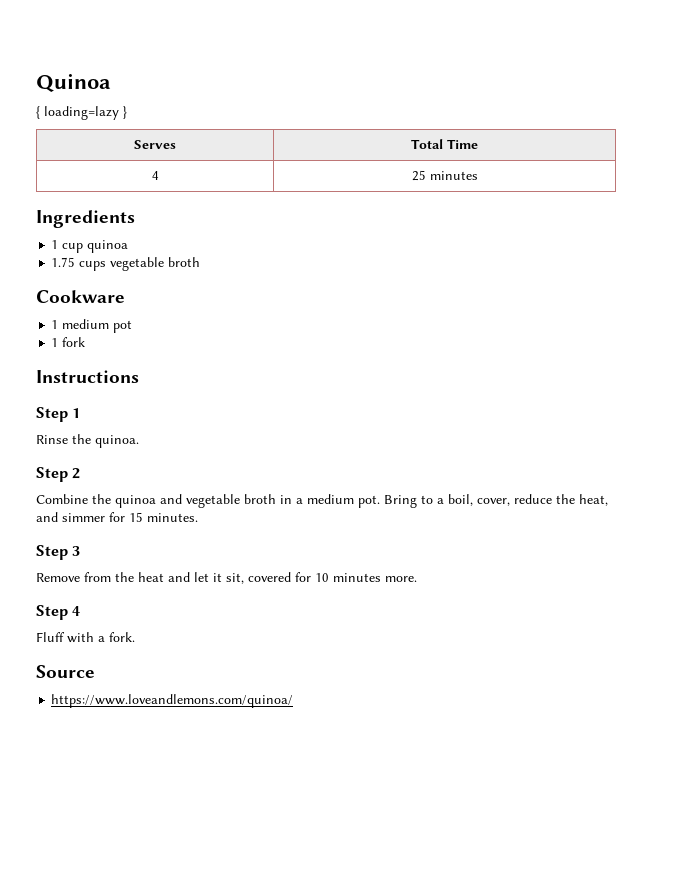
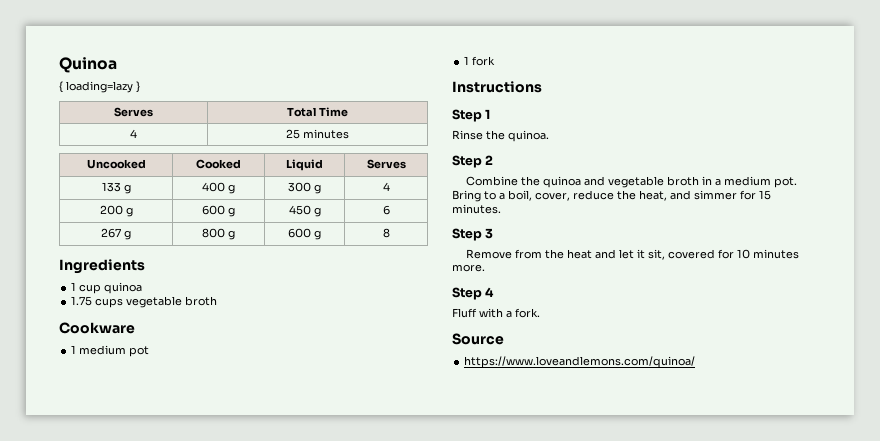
+ Uncooked | Cooked | Liquid | Serves
+ 133 g | 400 g | 300 g | 4
+ 200 g | 600 g | 450 g | 6
+ 267 g | 800 g | 600 g | 8

